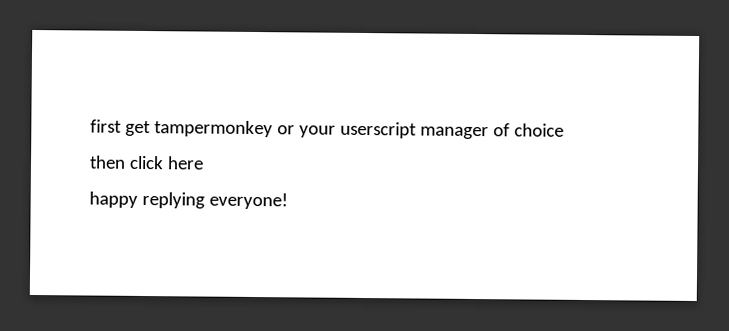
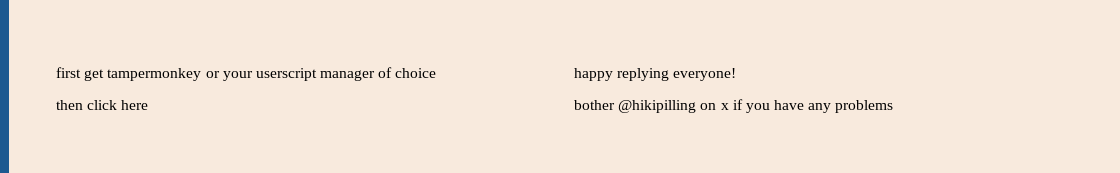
+ bother @hikipilling on x if you have any problems

